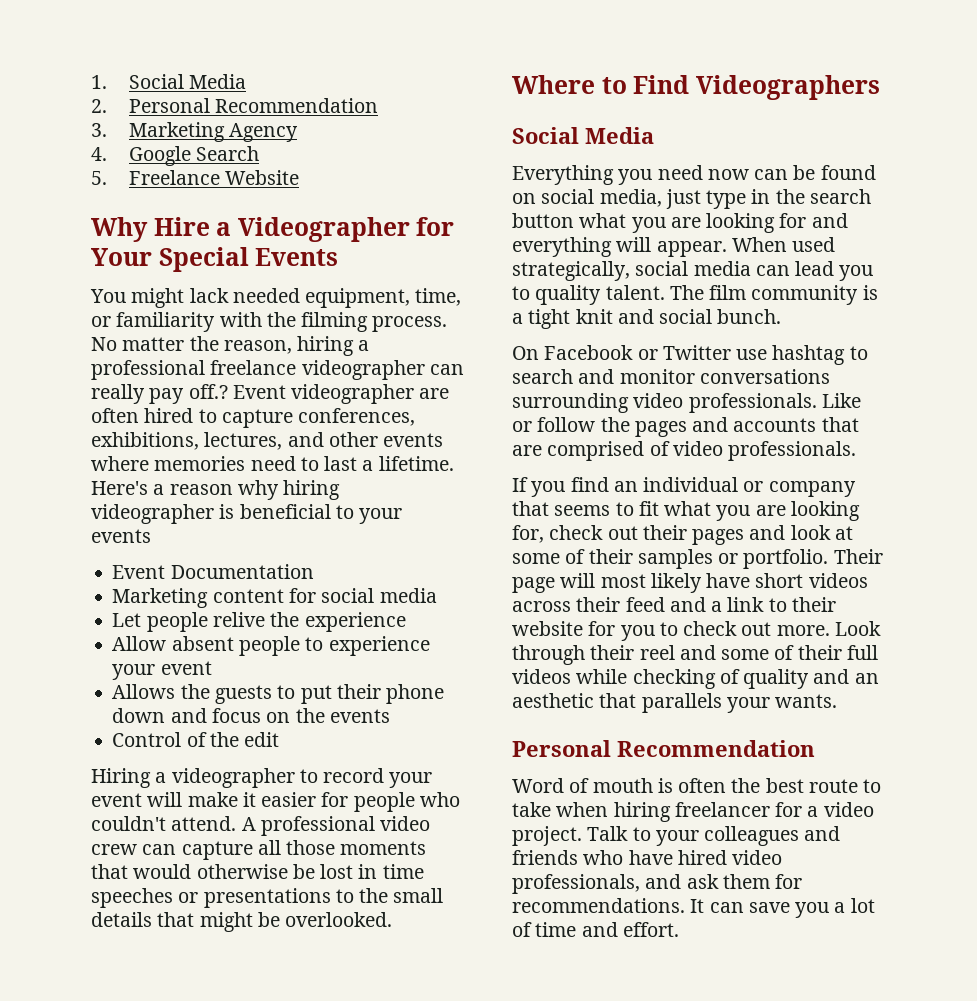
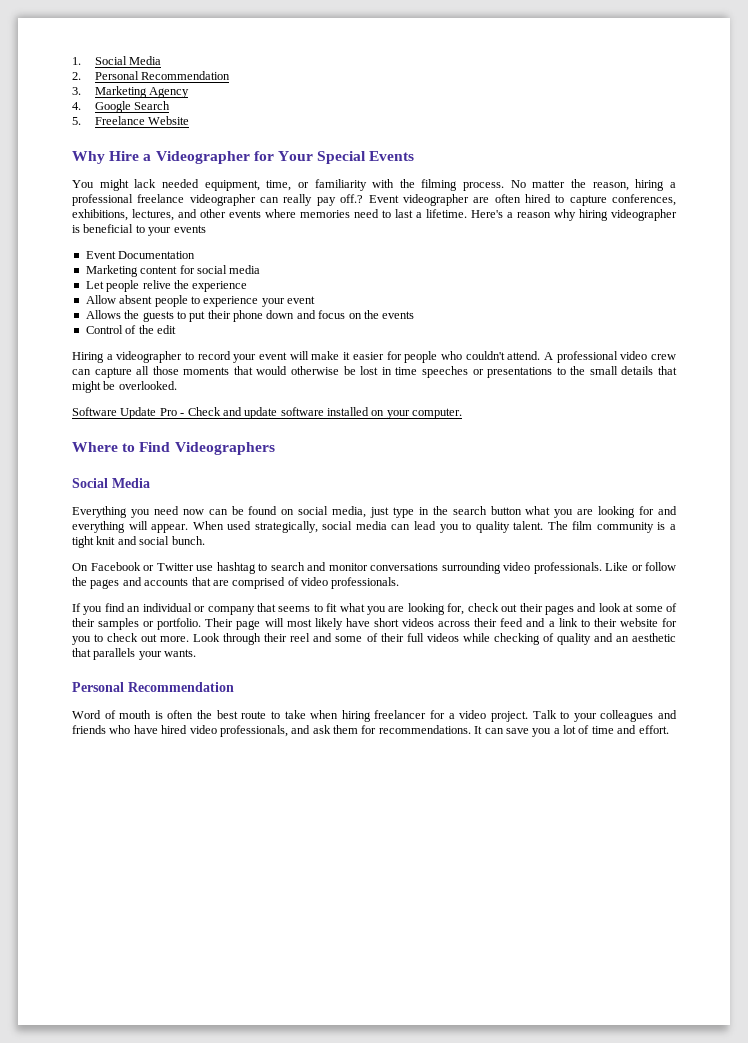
+ Software Update Pro - Check and update software installed on your computer.

